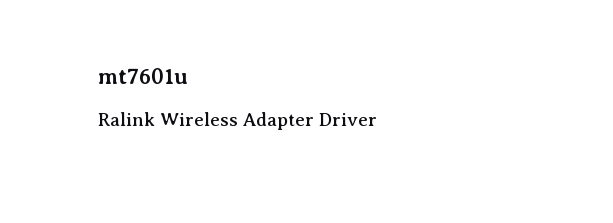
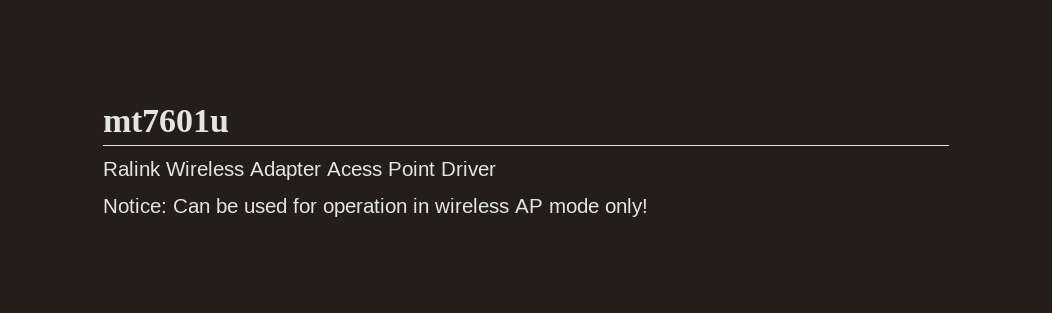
- Ralink Wireless Adapter Driver
+ Ralink Wireless Adapter Acess Point Driver
+ Notice: Can be used for operation in wireless AP mode only!

